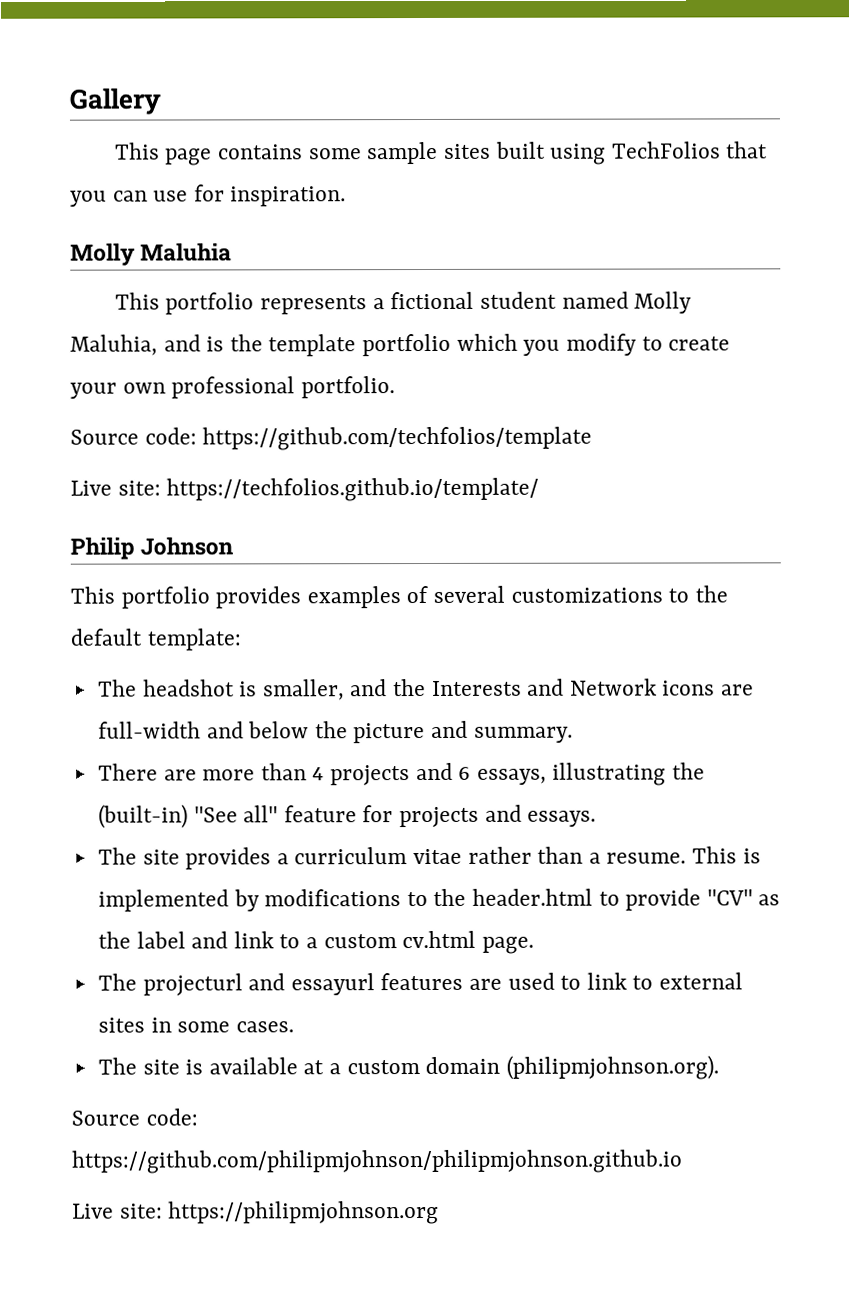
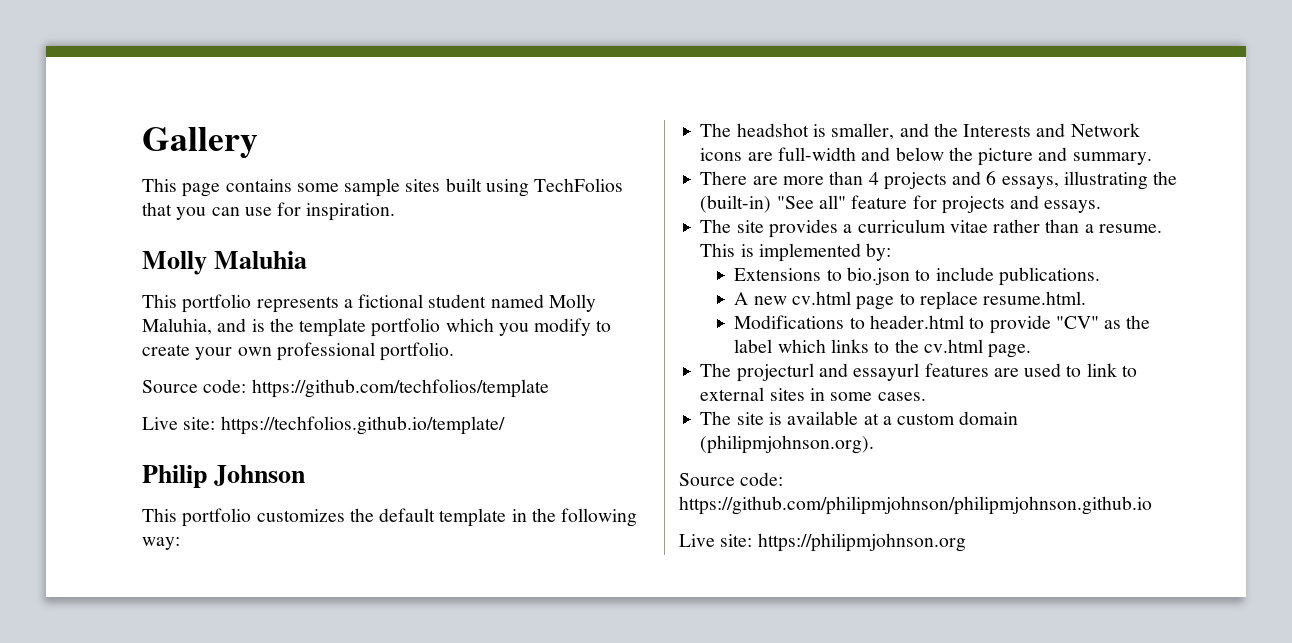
- This portfolio provides examples of several customizations to the default template:
+ This portfolio customizes the default template in the following way:
- This is implemented by modifications to the header.html to provide "CV" as the label and link to a custom cv.html page.
+ This is implemented by:
+ Extensions to bio.json to include publications.
+ A new cv.html page to replace resume.html.
+ Modifications to header.html to provide "CV" as the label which links to the cv.html page.

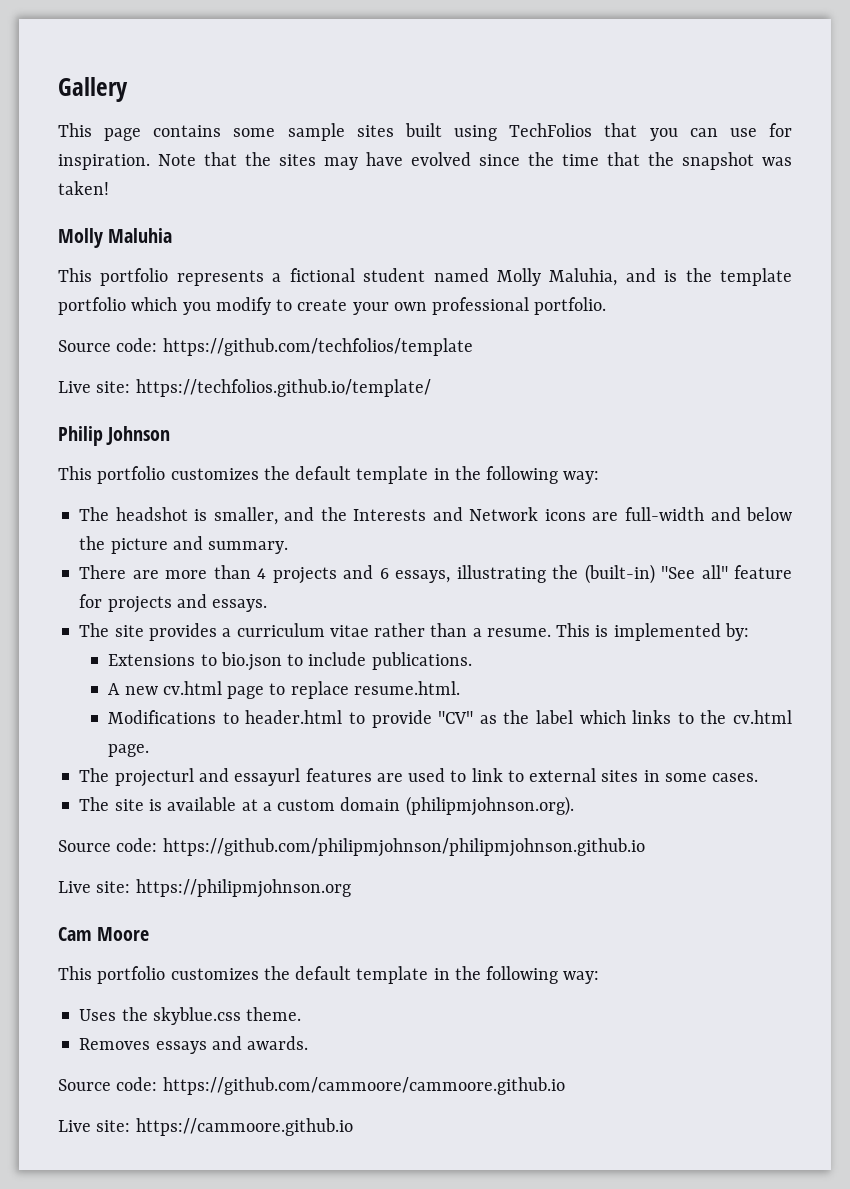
+ Note that the sites may have evolved since the time that the snapshot was taken!
+ Cam Moore
+ This portfolio customizes the default template in the following way:
+ Uses the skyblue.css theme.
+ Removes essays and awards.
+ Source code: https://github.com/cammoore/cammoore.github.io
+ Live site: https://cammoore.github.io

